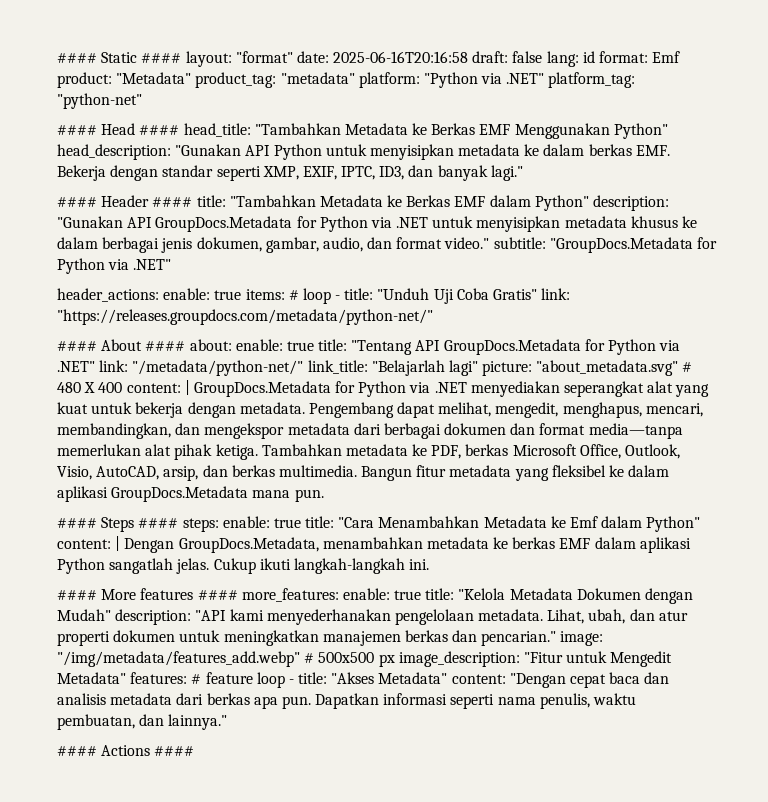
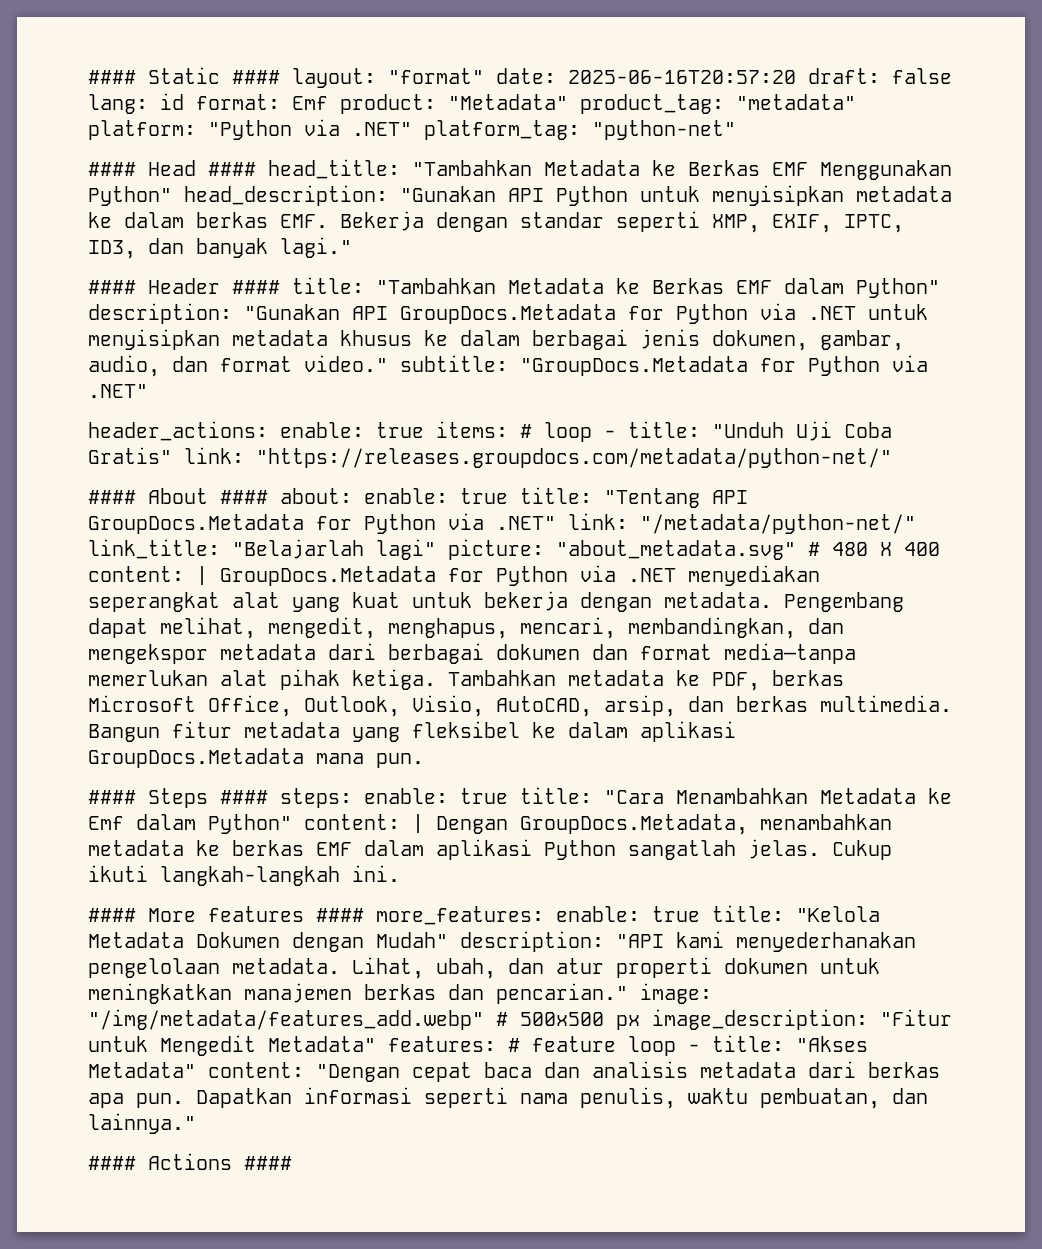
- #### Static #### layout: "format" date: 2025-06-16T20:16:58 draft: false lang: id format: Emf product: "Metadata" product_tag: "metadata" platform: "Python via .NET" platform_tag: "python-net"
+ #### Static #### layout: "format" date: 2025-06-16T20:57:20 draft: false lang: id format: Emf product: "Metadata" product_tag: "metadata" platform: "Python via .NET" platform_tag: "python-net"

